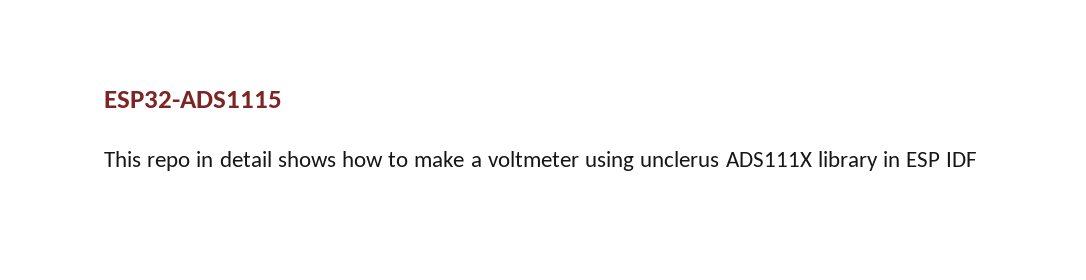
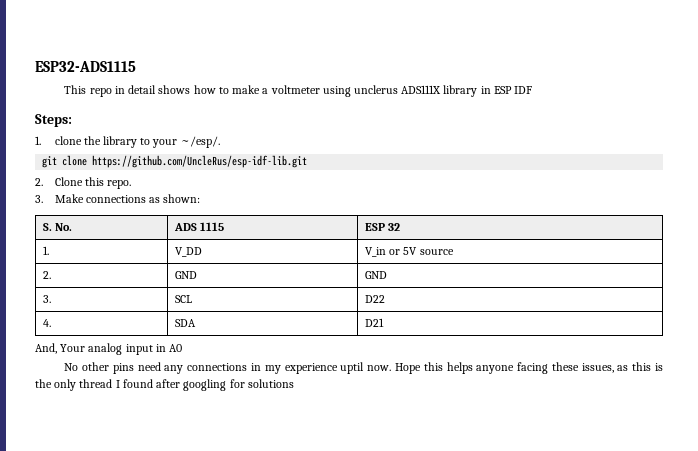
+ Steps:
+ 1. clone the library to your ~/esp/.
+ git clone https://github.com/UncleRus/esp-idf-lib.git
+ 2. Clone this repo.
+ 3. Make connections as shown:
+ S. No. | ADS 1115 | ESP 32
+ 1. | V_DD | V_in or 5V source
+ 2. | GND | GND
+ 3. | SCL | D22
+ 4. | SDA | D21
+ And, Your analog input in A0
+ No other pins need any connections in my experience uptil now. Hope this helps anyone facing these issues, as this is the only thread I found after googling for solutions

